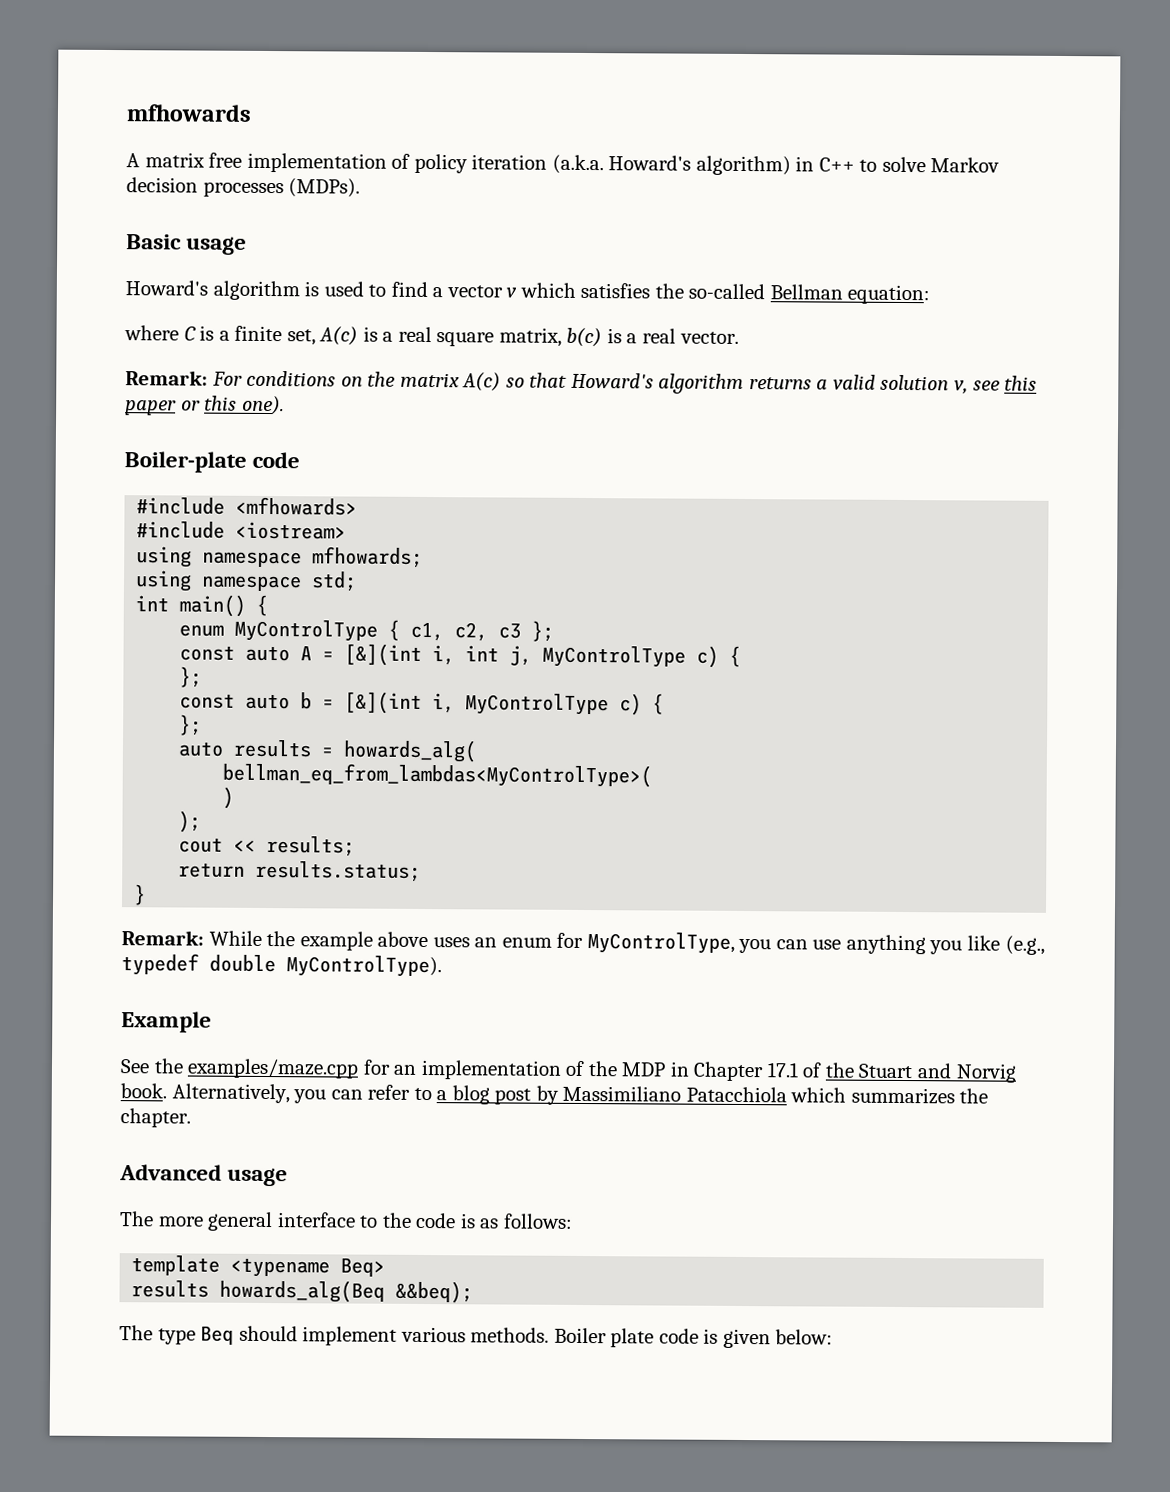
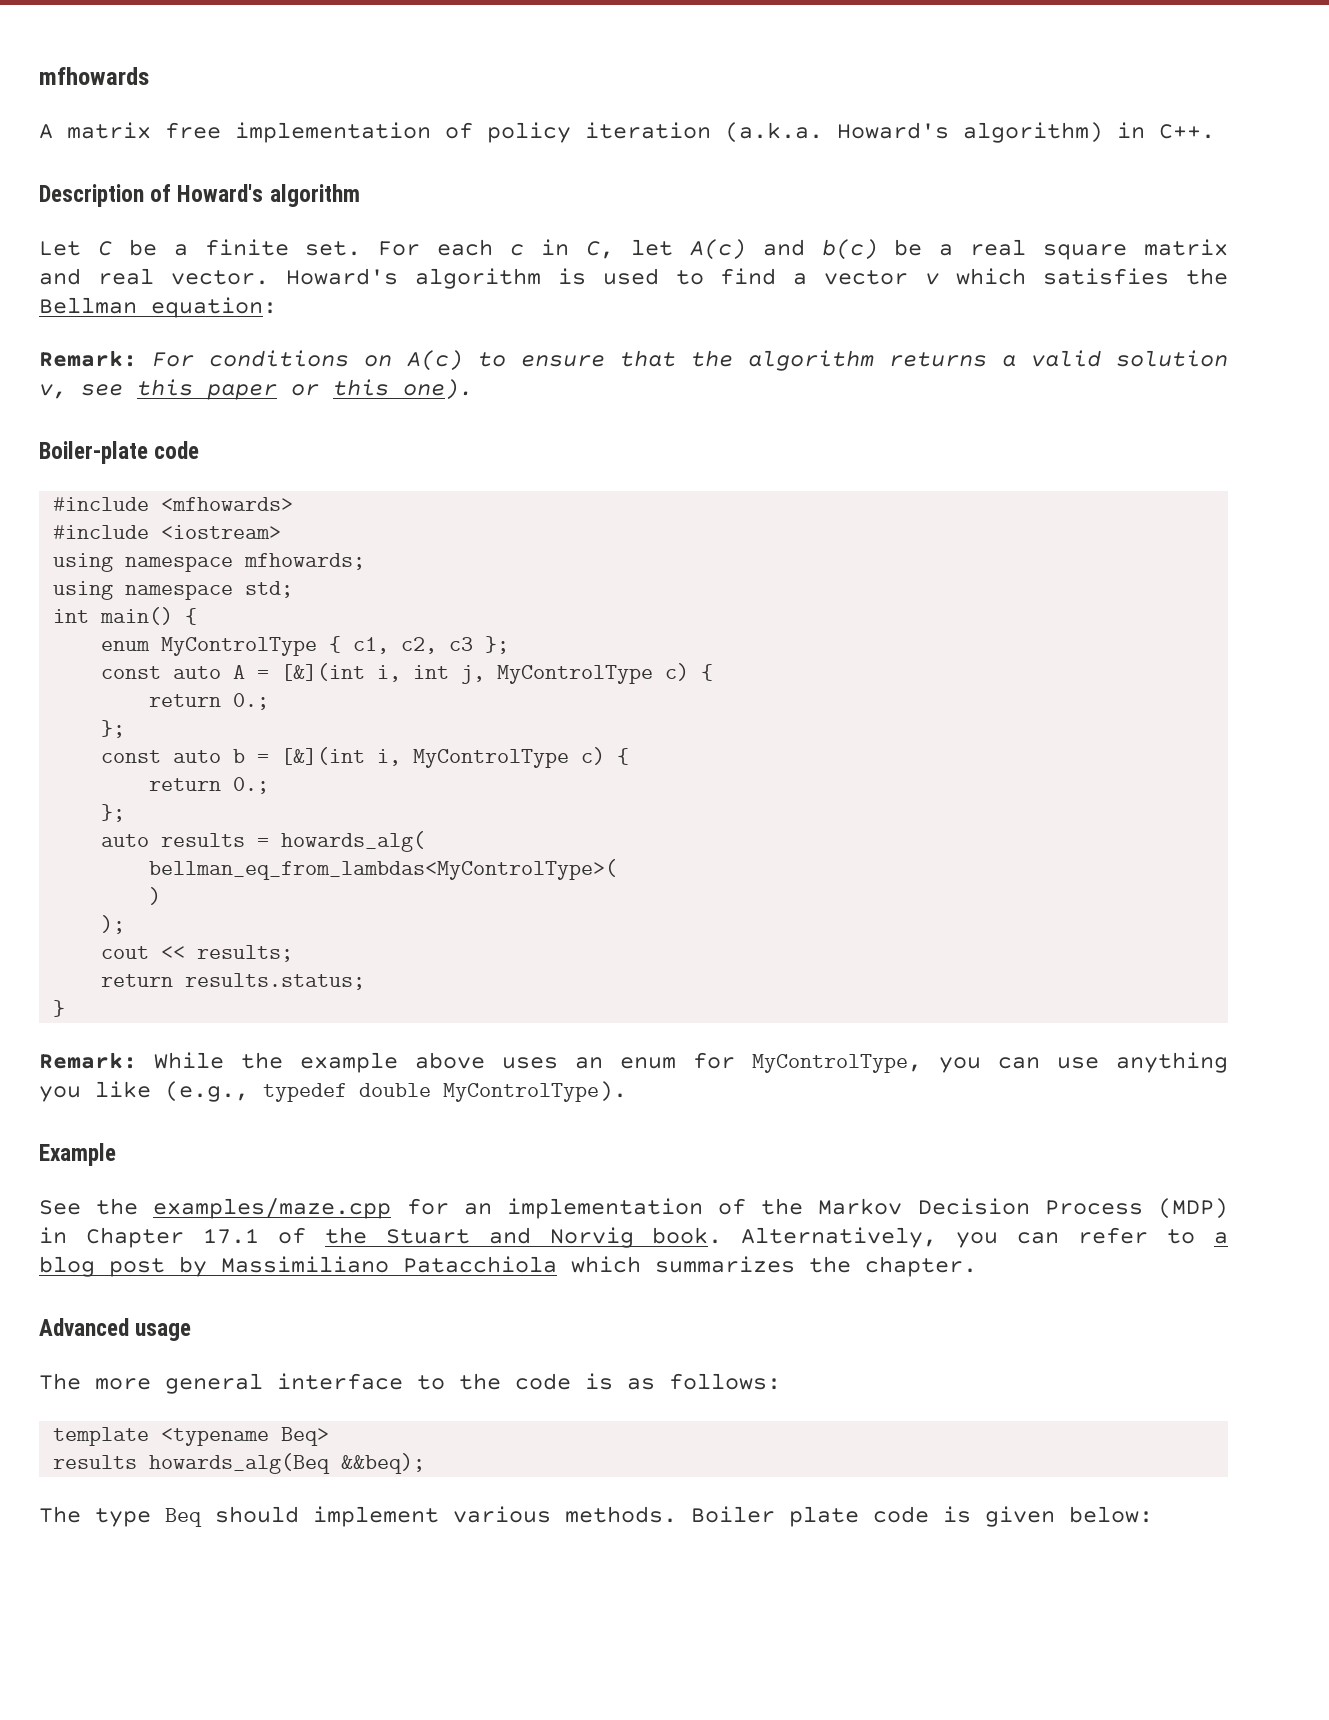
- A matrix free implementation of policy iteration (a.k.a. Howard's algorithm) in C++ to solve Markov decision processes (MDPs).
- Basic usage
- Howard's algorithm is used to find a vector v which satisfies the so-called Bellman equation:
+ A matrix free implementation of policy iteration (a.k.a. Howard's algorithm) in C++.
+ Description of Howard's algorithm
+ Let C be a finite set. For each c in C, let A(c) and b(c) be a real square matrix and real vector. Howard's algorithm is used to find a vector v which satisfies the Bellman equation:
- where C is a finite set, A(c) is a real square matrix, b(c) is a real vector.
- Remark: For conditions on the matrix A(c) so that Howard's algorithm returns a valid solution v, see this paper or this one).
+ Remark: For conditions on A(c) to ensure that the algorithm returns a valid solution v, see this paper or this one).
  const auto A = [&](int i, int j, MyControlType c) {
+ return 0.;
  const auto b = [&](int i, MyControlType c) {
+ return 0.;
- See the examples/maze.cpp for an implementation of the MDP in Chapter 17.1 of the Stuart and Norvig book.
+ See the examples/maze.cpp for an implementation of the Markov Decision Process (MDP) in Chapter 17.1 of the Stuart and Norvig book.

